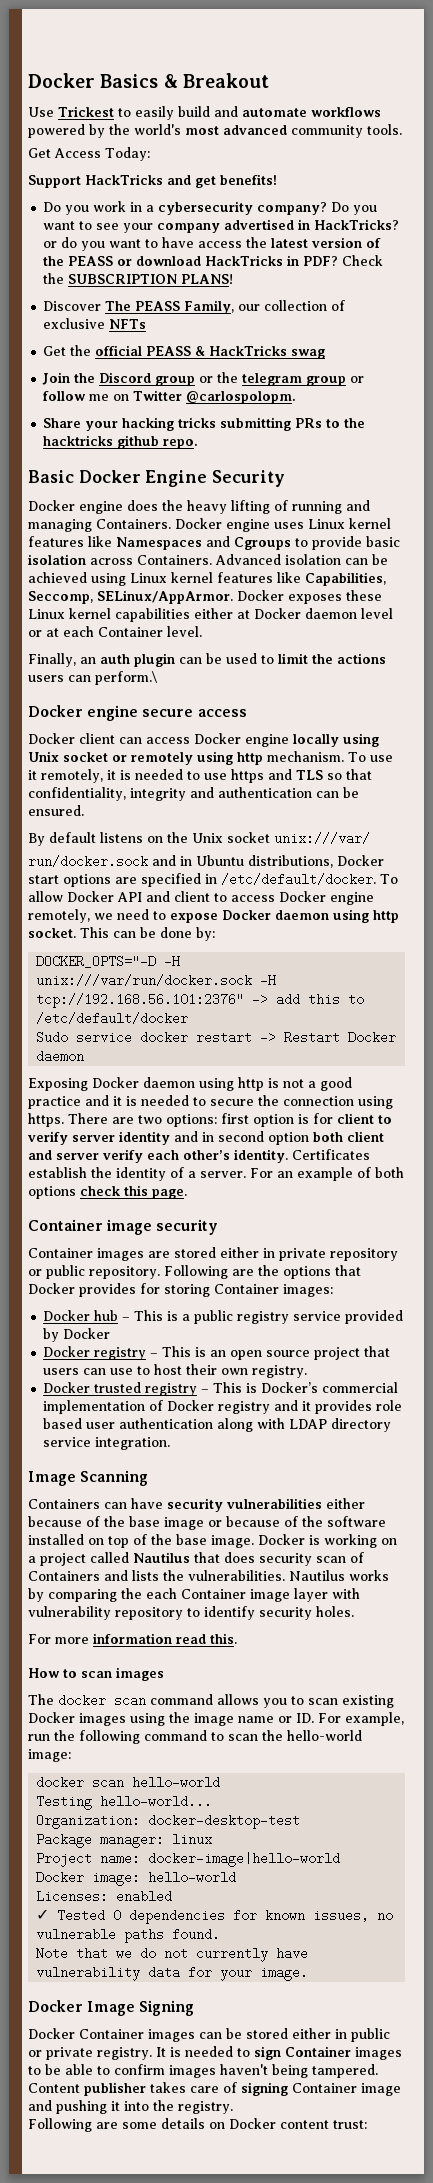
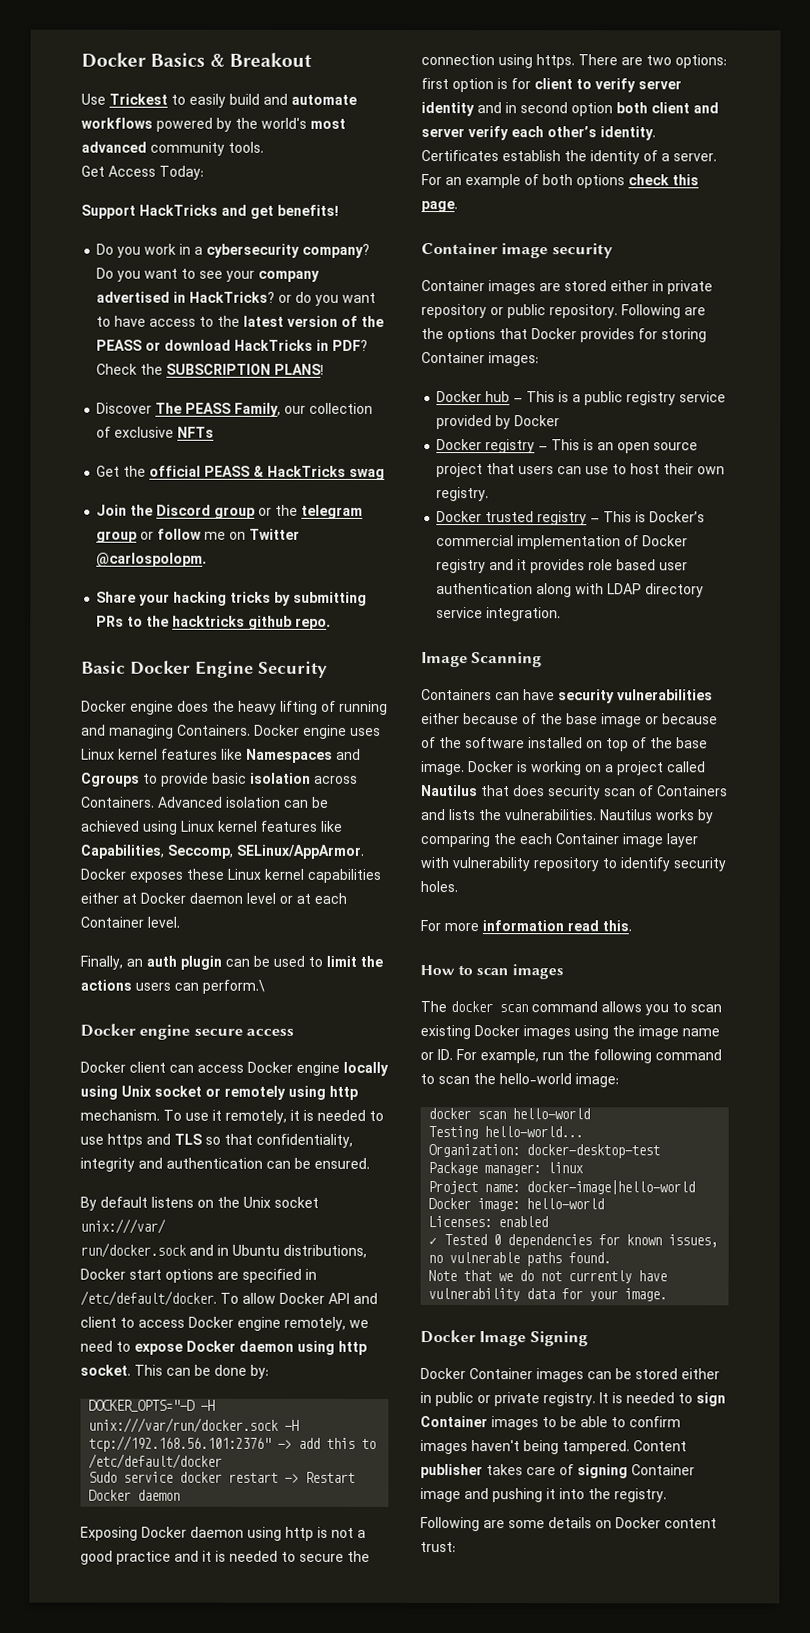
- Do you want to see your company advertised in HackTricks? or do you want to have access the latest version of the PEASS or download HackTricks in PDF?
+ Do you want to see your company advertised in HackTricks? or do you want to have access to the latest version of the PEASS or download HackTricks in PDF?
- Share your hacking tricks submitting PRs to the hacktricks github repo.
+ Share your hacking tricks by submitting PRs to the hacktricks github repo.

